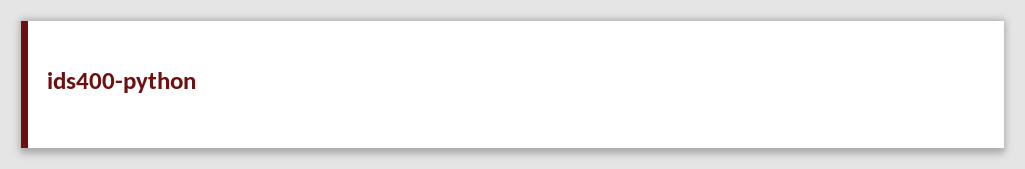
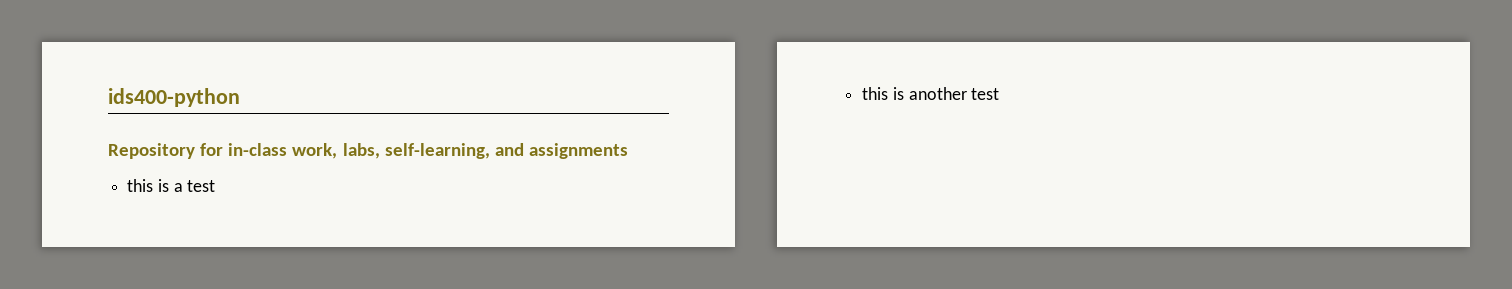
+ Repository for in-class work, labs, self-learning, and assignments
+ this is a test
+ this is another test

